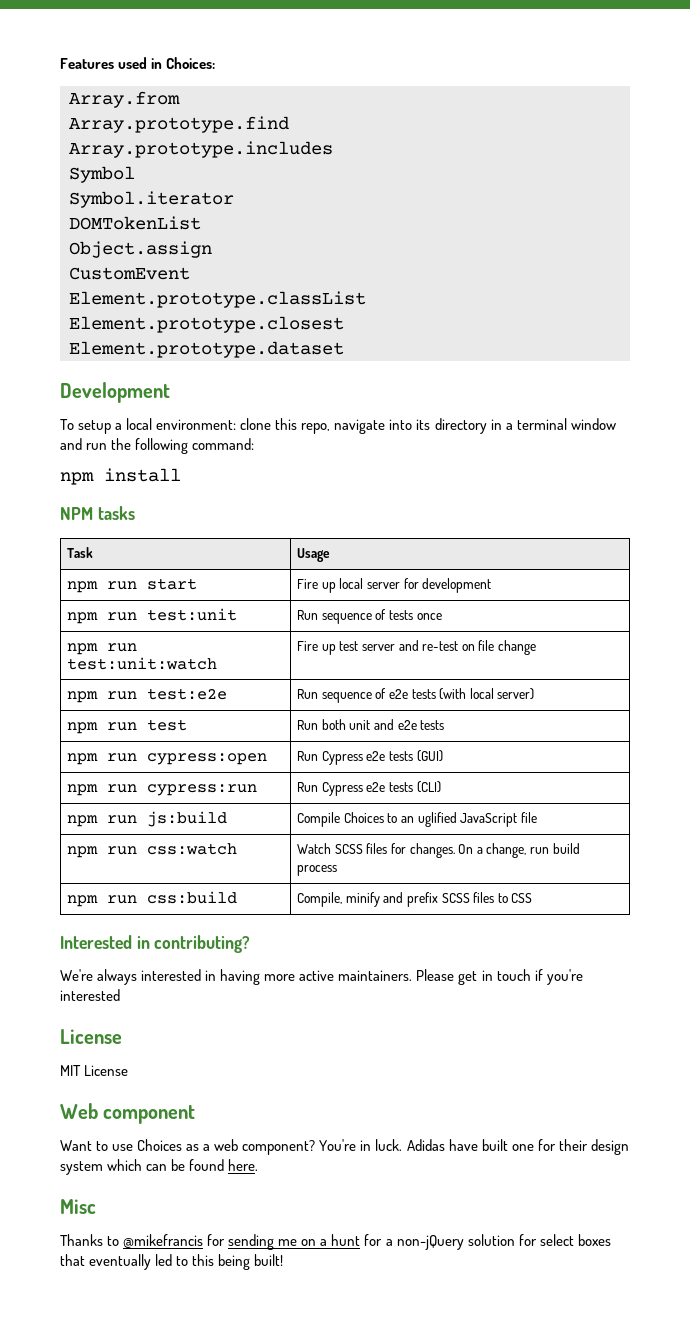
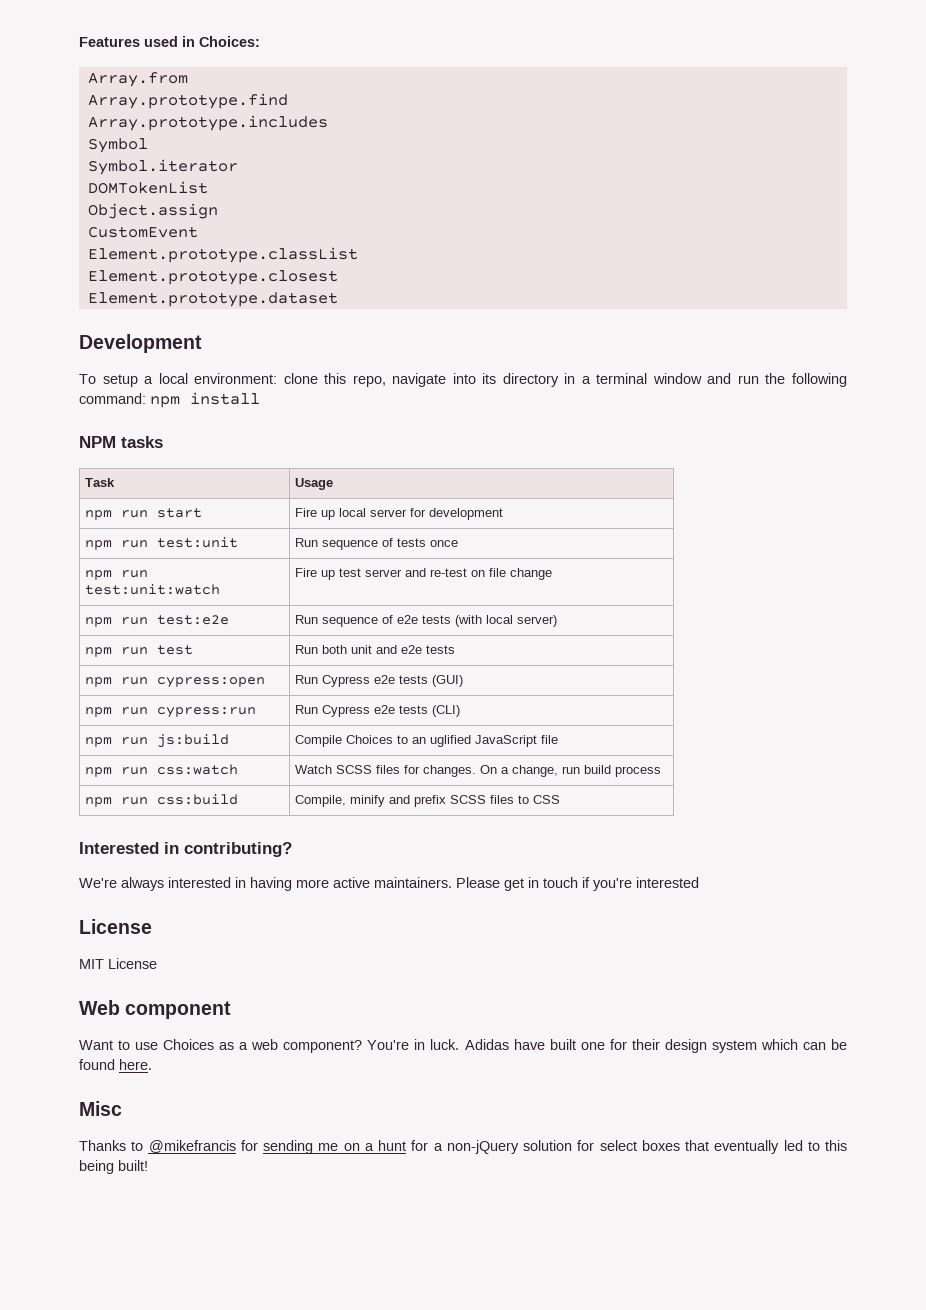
- To setup a local environment: clone this repo, navigate into its directory in a terminal window and run the following command:
- npm install
+ To setup a local environment: clone this repo, navigate into its directory in a terminal window and run the following command: npm install

